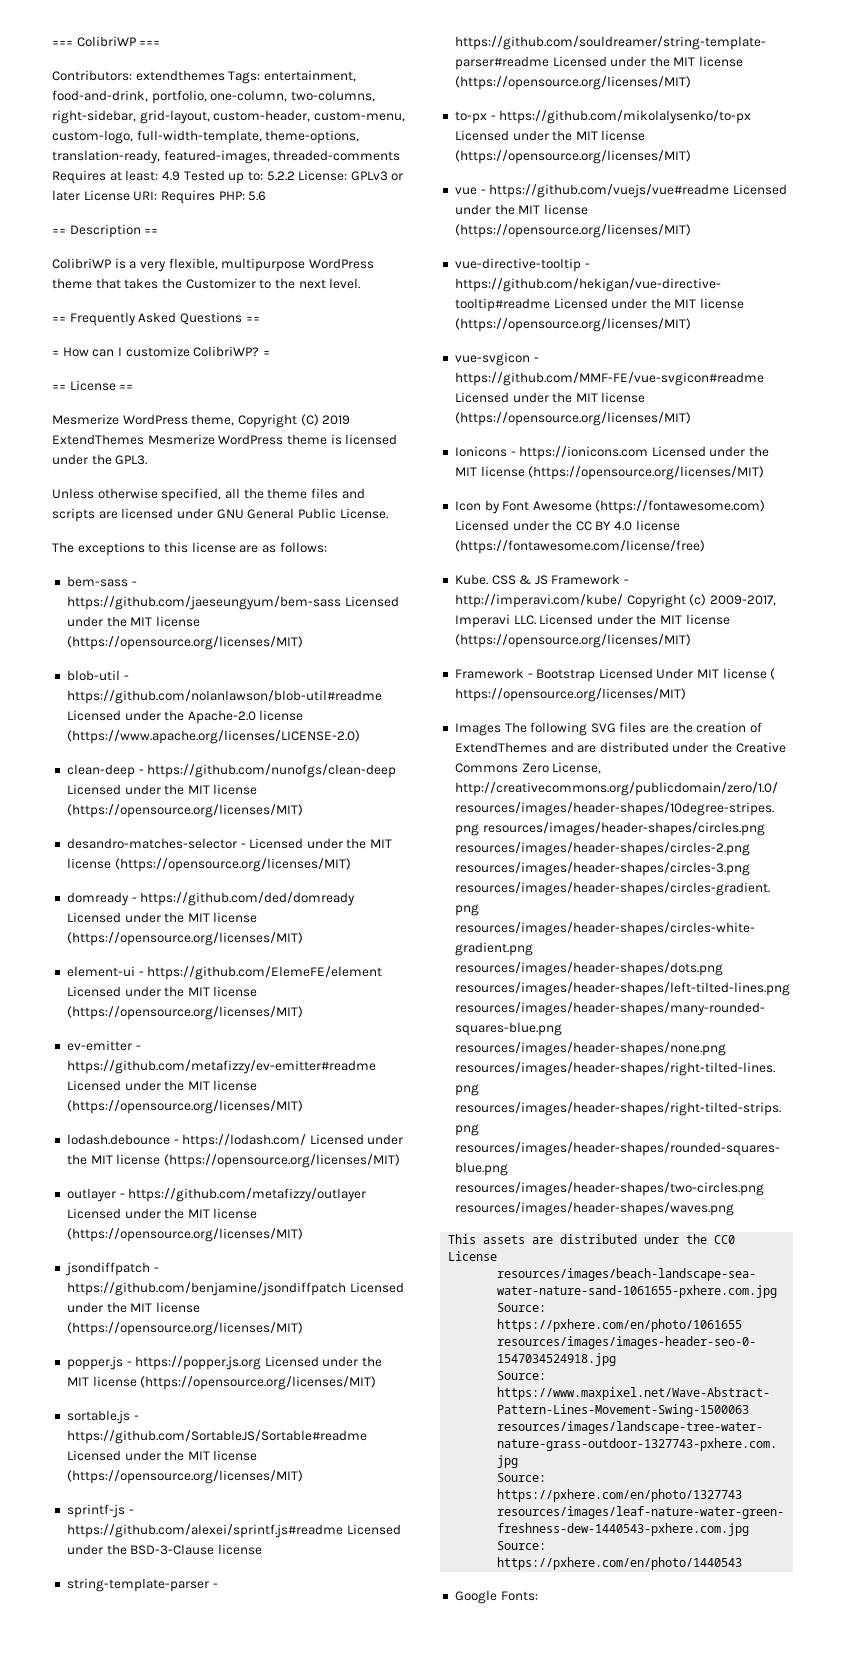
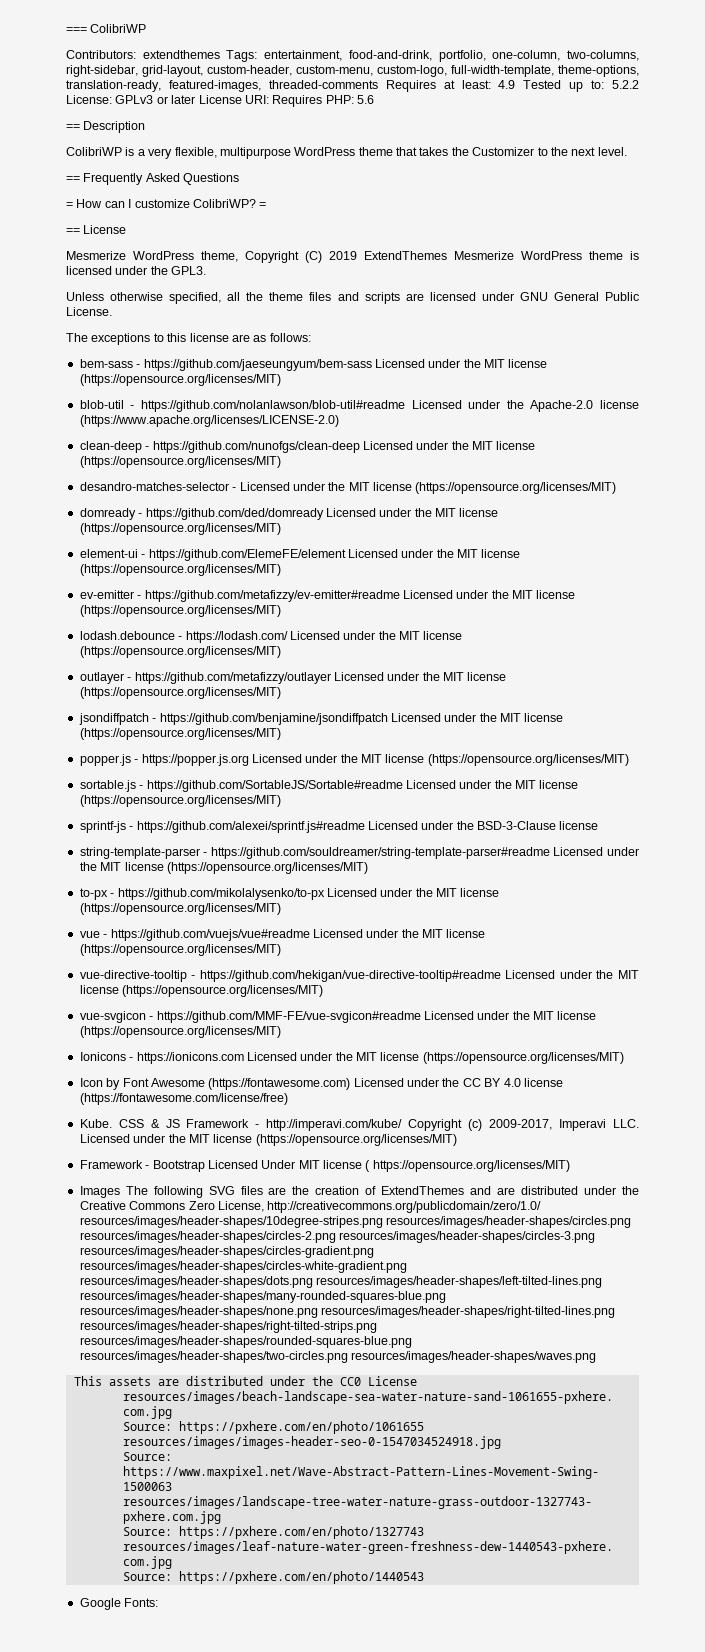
- === ColibriWP ===
+ === ColibriWP
- == Description ==
+ == Description
- == Frequently Asked Questions ==
+ == Frequently Asked Questions
- == License ==
+ == License

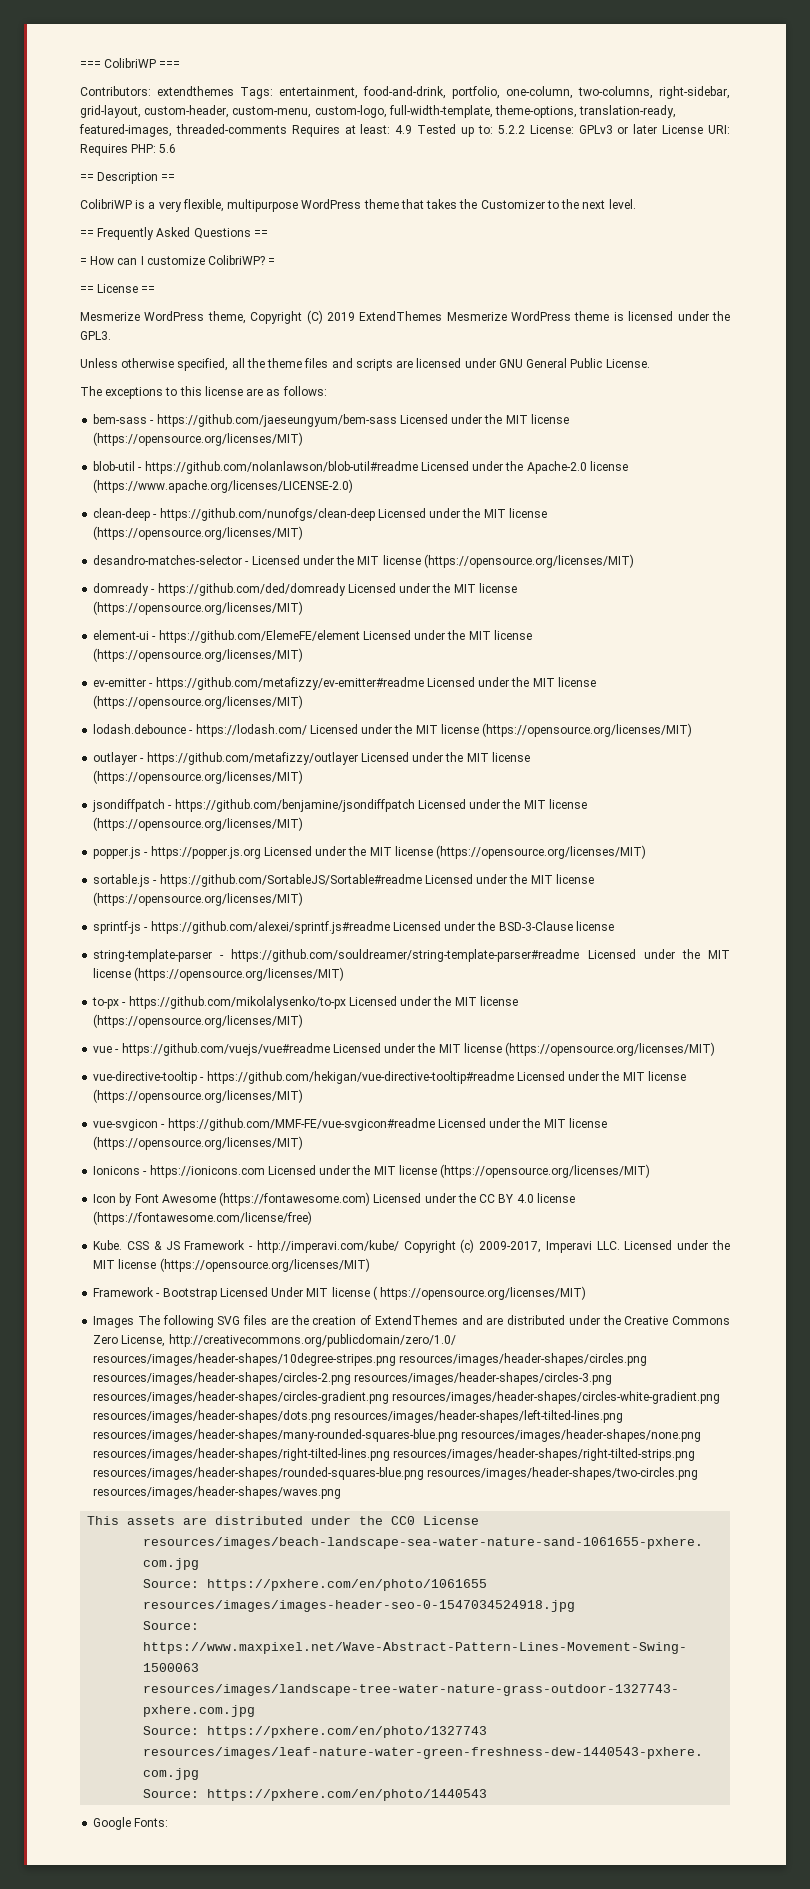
- === ColibriWP
+ === ColibriWP ===
- == Description
+ == Description ==
- == Frequently Asked Questions
+ == Frequently Asked Questions ==
- == License
+ == License ==

